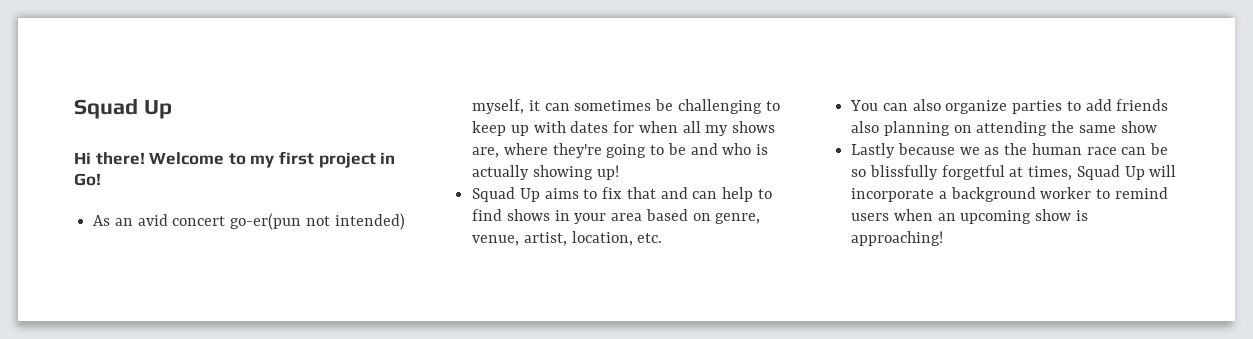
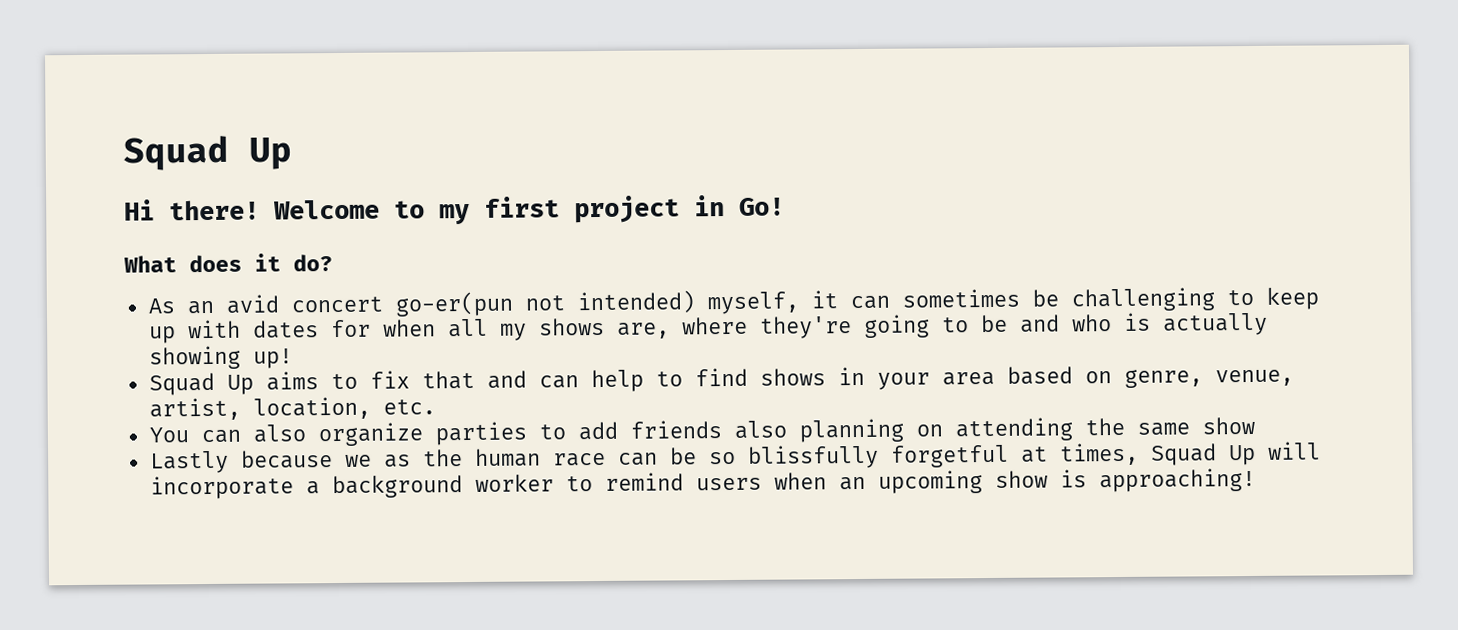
+ What does it do?

